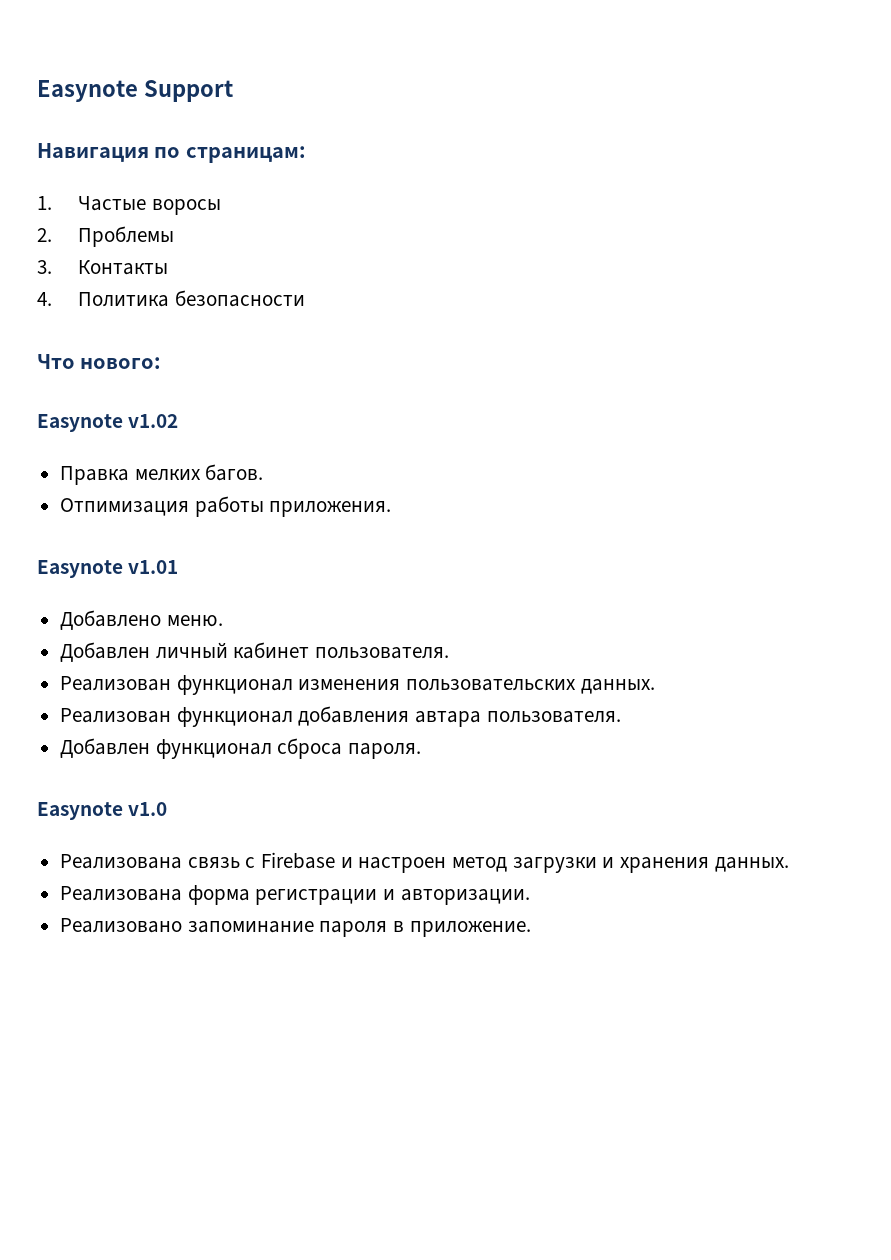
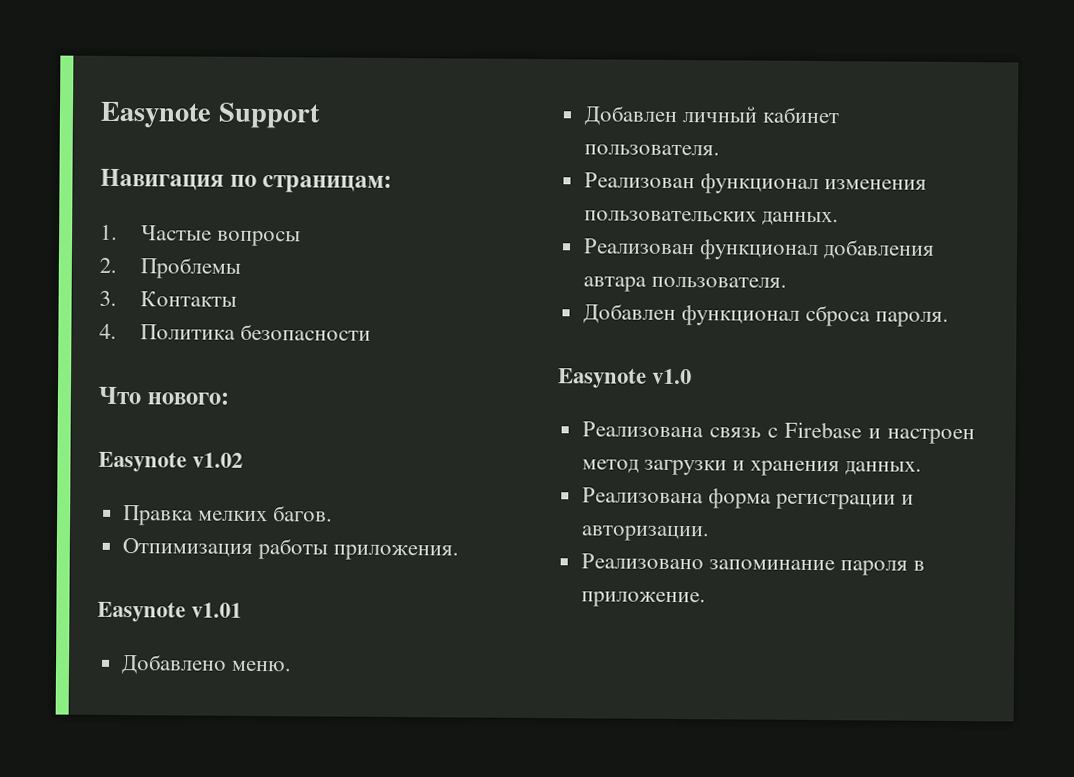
- 1. Частые воросы
+ 1. Частые вопросы

